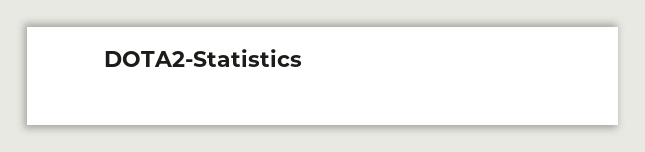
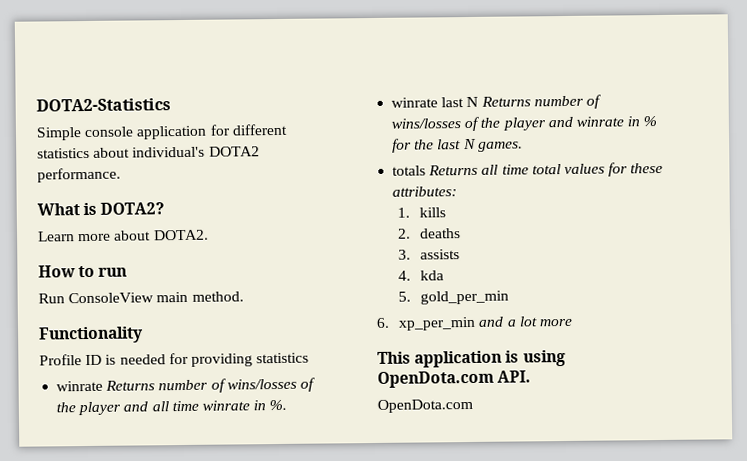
+ Simple console application for different statistics about individual's DOTA2 performance.
+ What is DOTA2?
+ Learn more about DOTA2.
+ How to run
+ Run ConsoleView main method.
+ Functionality
+ Profile ID is needed for providing statistics
+ winrate Returns number of wins/losses of the player and all time winrate in %.
+ winrate last N Returns number of wins/losses of the player and winrate in % for the last N games.
+ totals Returns all time total values for these attributes:
+ 1. kills
+ 2. deaths
+ 3. assists
+ 4. kda
+ 5. gold_per_min
+ 6. xp_per_min and a lot more
+ This application is using OpenDota.com API.
+ OpenDota.com

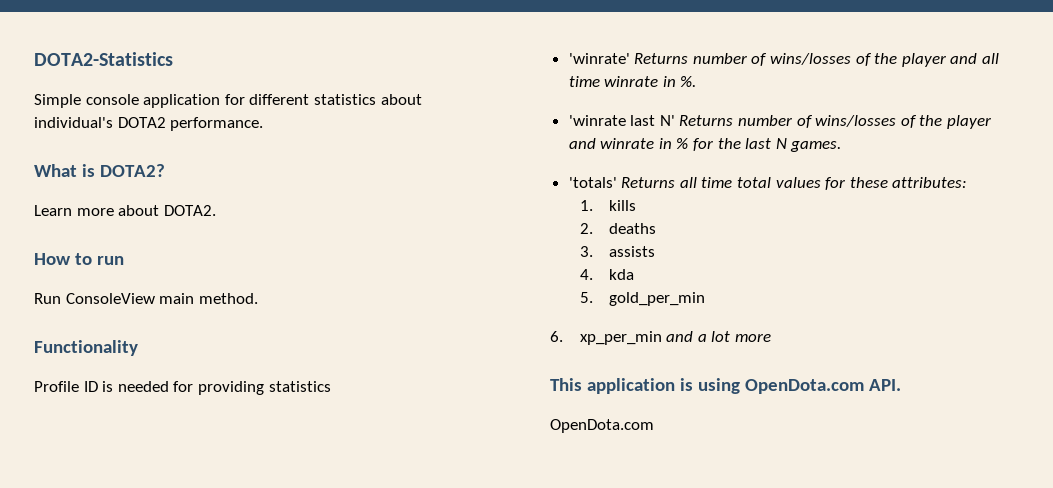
- winrate Returns number of wins/losses of the player and all time winrate in %.
+ 'winrate' Returns number of wins/losses of the player and all time winrate in %.
- winrate last N Returns number of wins/losses of the player and winrate in % for the last N games.
+ 'winrate last N' Returns number of wins/losses of the player and winrate in % for the last N games.
- totals Returns all time total values for these attributes:
+ 'totals' Returns all time total values for these attributes:

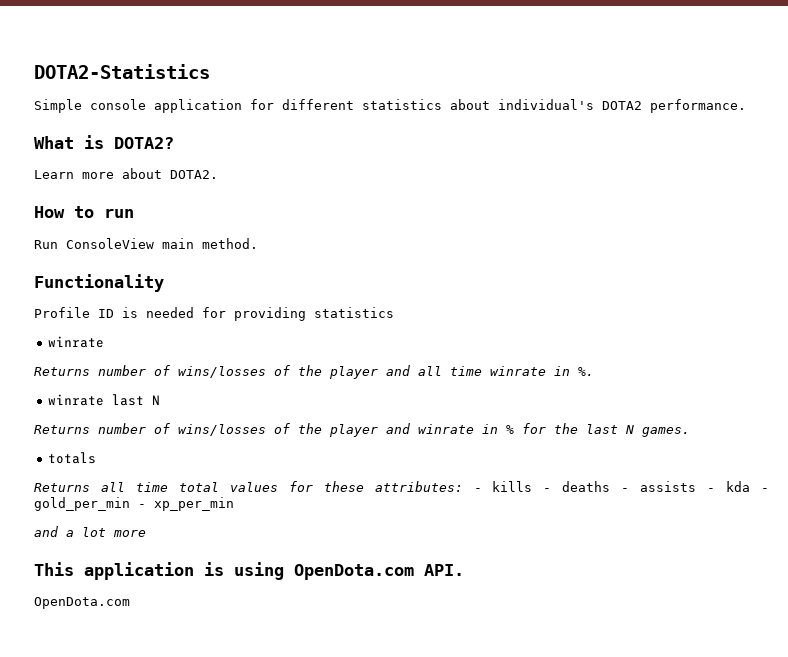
  Profile ID is needed for providing statistics
- 'winrate' Returns number of wins/losses of the player and all time winrate in %.
+ winrate
+ Returns number of wins/losses of the player and all time winrate in %.
- 'winrate last N' Returns number of wins/losses of the player and winrate in % for the last N games.
+ winrate last N
+ Returns number of wins/losses of the player and winrate in % for the last N games.
- 'totals' Returns all time total values for these attributes:
- 1. kills
- 2. deaths
- 3. assists
- 4. kda
- 5. gold_per_min
- 6. xp_per_min and a lot more
+ totals
+ Returns all time total values for these attributes: - kills - deaths - assists - kda - gold_per_min - xp_per_min
+ and a lot more

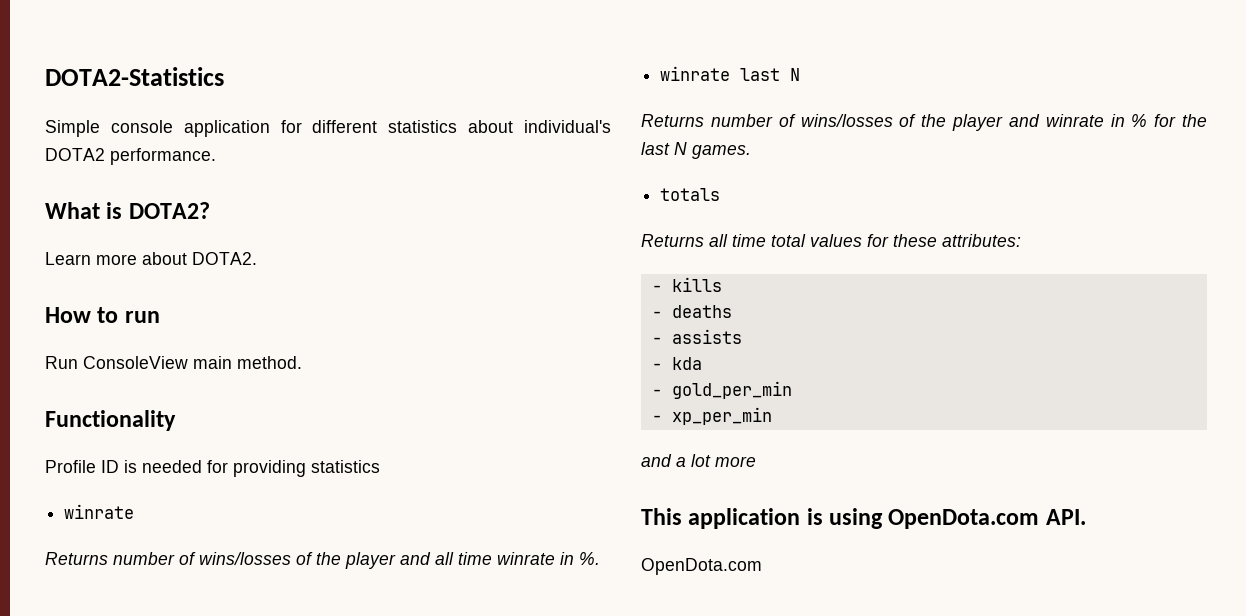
- Returns all time total values for these attributes: - kills - deaths - assists - kda - gold_per_min - xp_per_min
+ Returns all time total values for these attributes:
+ - kills
+ - deaths
+ - assists
+ - kda
+ - gold_per_min
+ - xp_per_min

